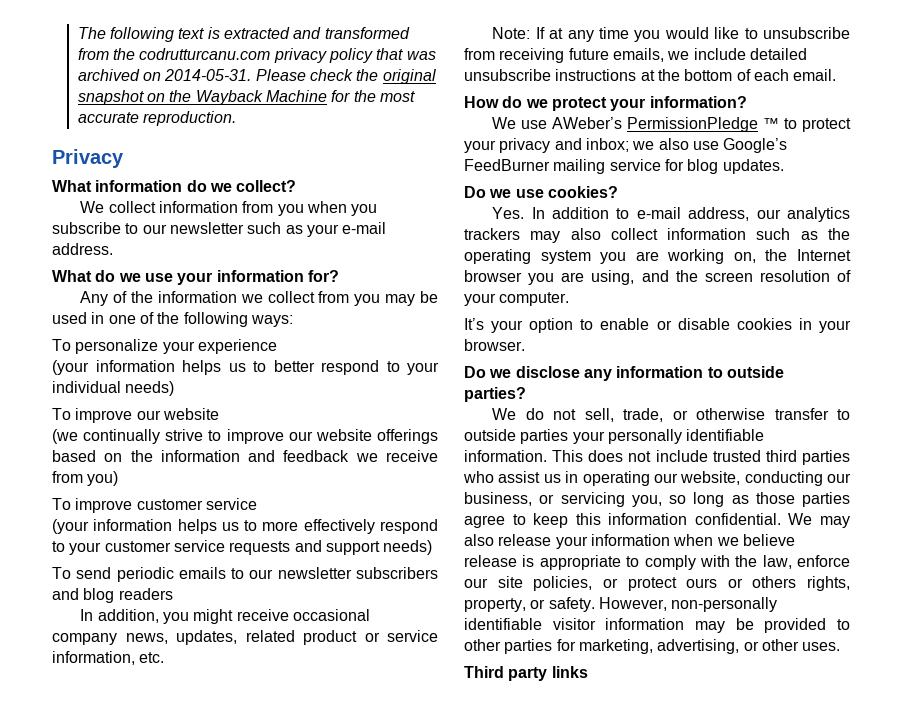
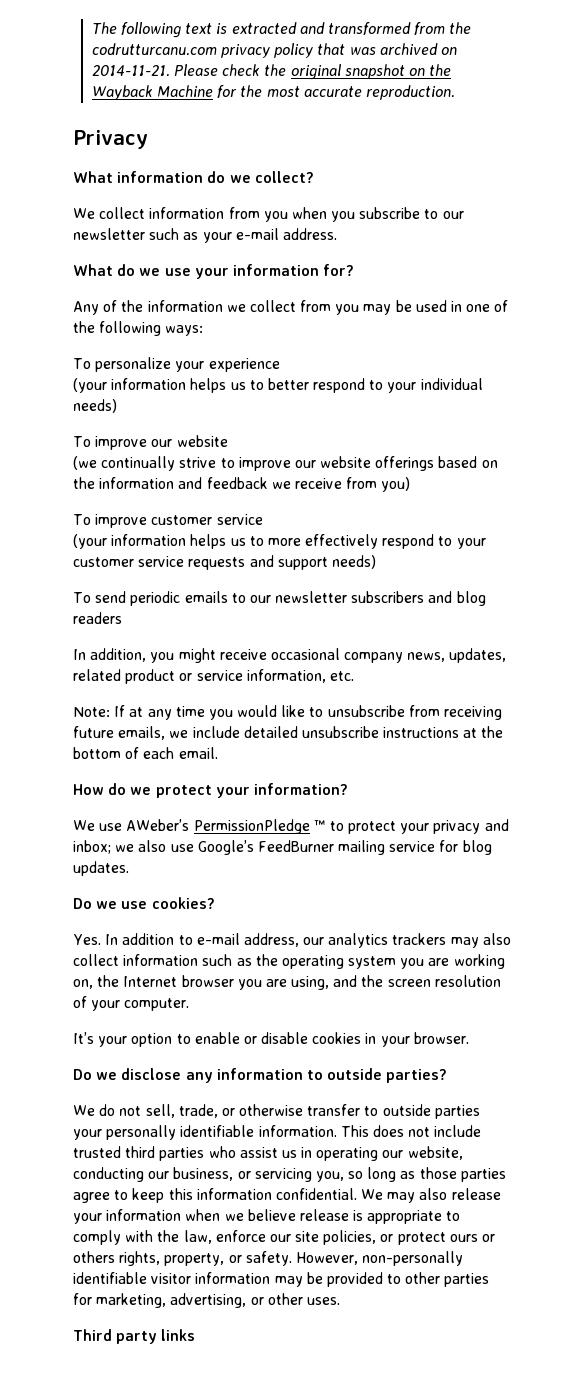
- The following text is extracted and transformed from the codrutturcanu.com privacy policy that was archived on 2014-05-31.
+ The following text is extracted and transformed from the codrutturcanu.com privacy policy that was archived on 2014-11-21.

